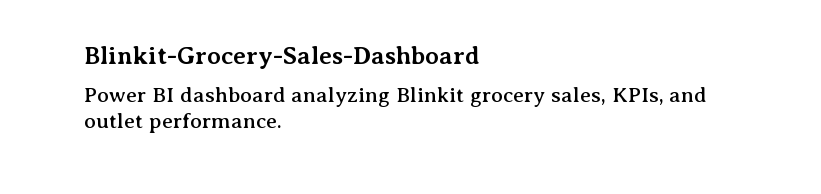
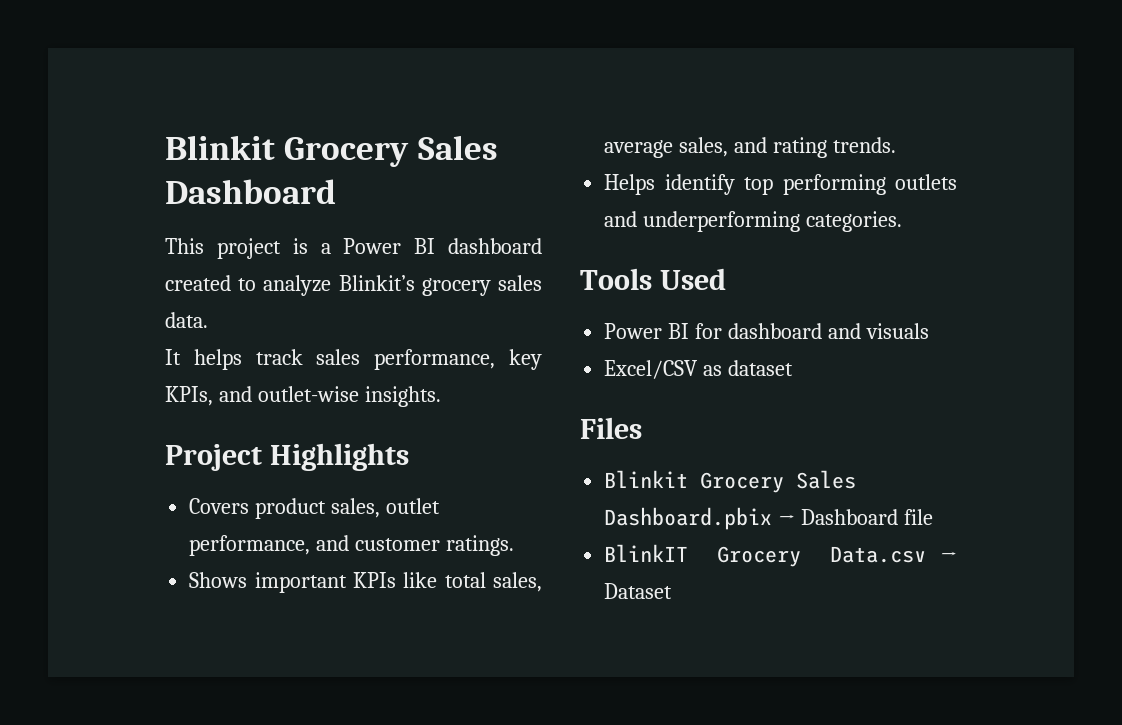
- Blinkit-Grocery-Sales-Dashboard
- Power BI dashboard analyzing Blinkit grocery sales, KPIs, and outlet performance.
+ Blinkit Grocery Sales Dashboard
+ This project is a Power BI dashboard created to analyze Blinkit’s grocery sales data.
+ It helps track sales performance, key KPIs, and outlet-wise insights.
+ Project Highlights
+ Covers product sales, outlet performance, and customer ratings.
+ Shows important KPIs like total sales, average sales, and rating trends.
+ Helps identify top performing outlets and underperforming categories.
+ Tools Used
+ Power BI for dashboard and visuals
+ Excel/CSV as dataset
+ Files
+ Blinkit Grocery Sales Dashboard.pbix → Dashboard file
+ BlinkIT Grocery Data.csv → Dataset

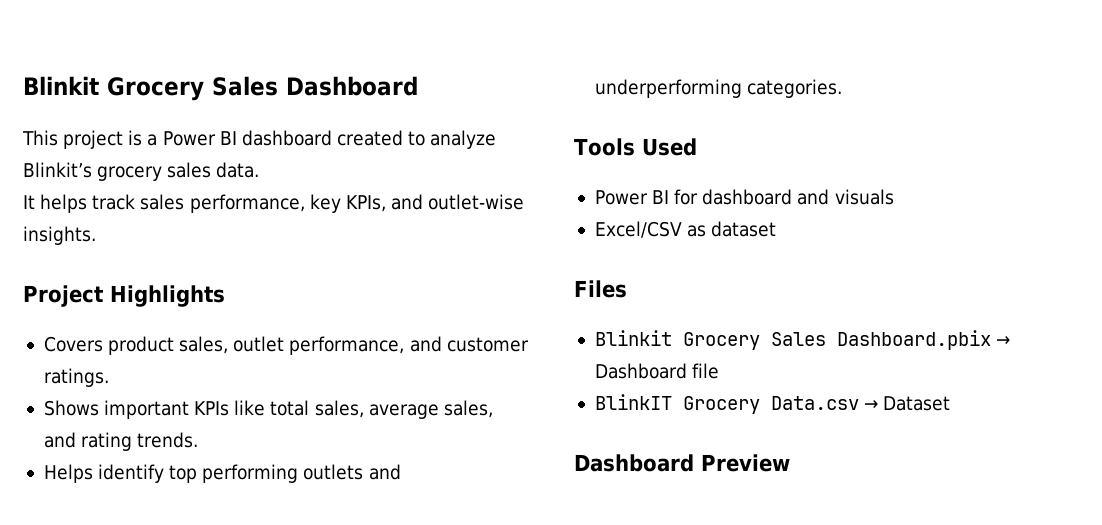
+ Dashboard Preview

